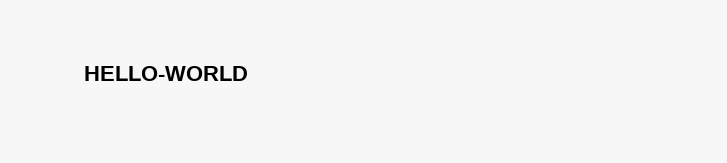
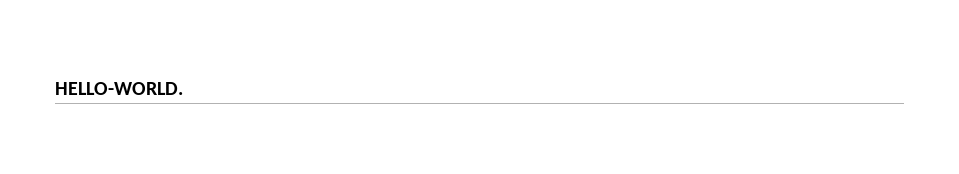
- HELLO-WORLD
+ HELLO-WORLD.

